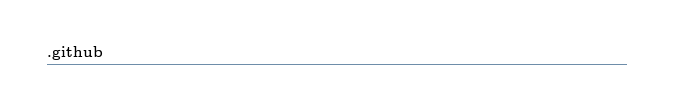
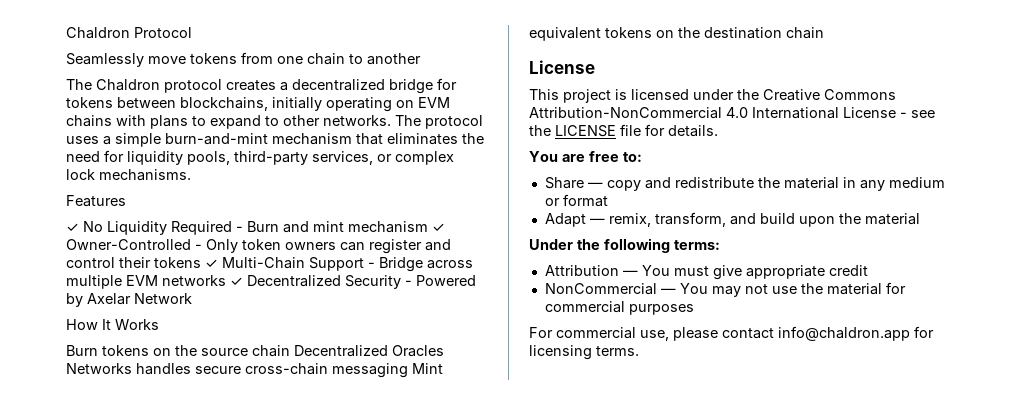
- .github
+ Chaldron Protocol
+ Seamlessly move tokens from one chain to another
+ The Chaldron protocol creates a decentralized bridge for tokens between blockchains, initially operating on EVM chains with plans to expand to other networks. The protocol uses a simple burn-and-mint mechanism that eliminates the need for liquidity pools, third-party services, or complex lock mechanisms.
+ Features
+ ✓ No Liquidity Required - Burn and mint mechanism ✓ Owner-Controlled - Only token owners can register and control their tokens ✓ Multi-Chain Support - Bridge across multiple EVM networks ✓ Decentralized Security - Powered by Axelar Network
+ How It Works
+ Burn tokens on the source chain Decentralized Oracles Networks handles secure cross-chain messaging Mint equivalent tokens on the destination chain
+ License
+ This project is licensed under the Creative Commons Attribution-NonCommercial 4.0 International License - see the LICENSE file for details.
+ You are free to:
+ Share — copy and redistribute the material in any medium or format
+ Adapt — remix, transform, and build upon the material
+ Under the following terms:
+ Attribution — You must give appropriate credit
+ NonCommercial — You may not use the material for commercial purposes
+ For commercial use, please contact info@chaldron.app for licensing terms.

